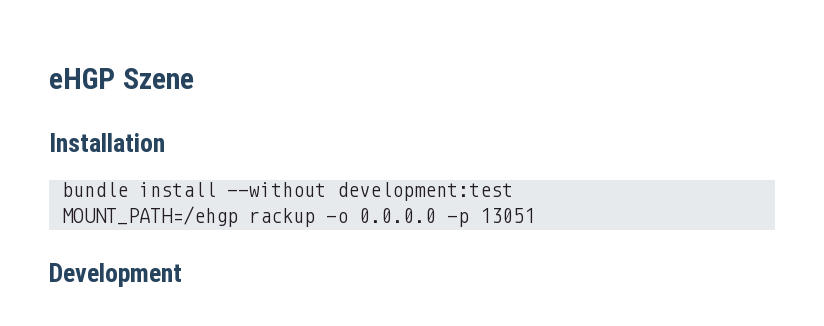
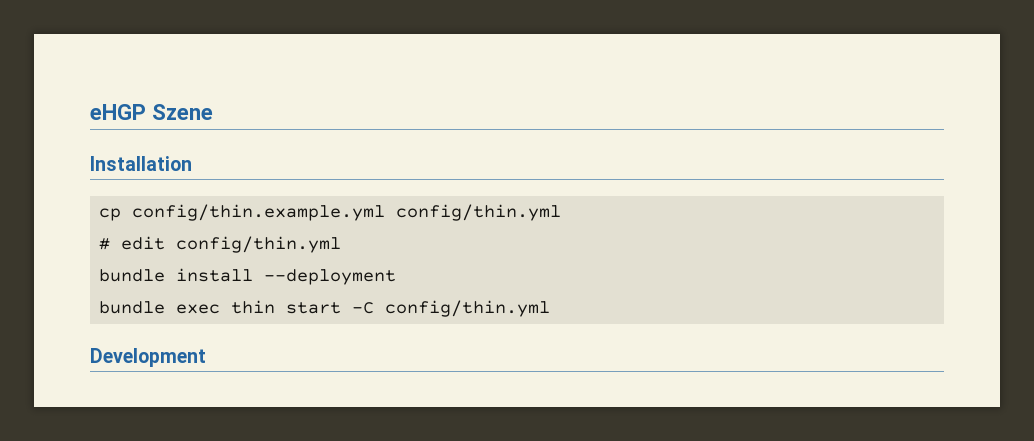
- bundle install --without development:test
- MOUNT_PATH=/ehgp rackup -o 0.0.0.0 -p 13051
+ cp config/thin.example.yml config/thin.yml
+ # edit config/thin.yml
+ bundle install --deployment
+ bundle exec thin start -C config/thin.yml

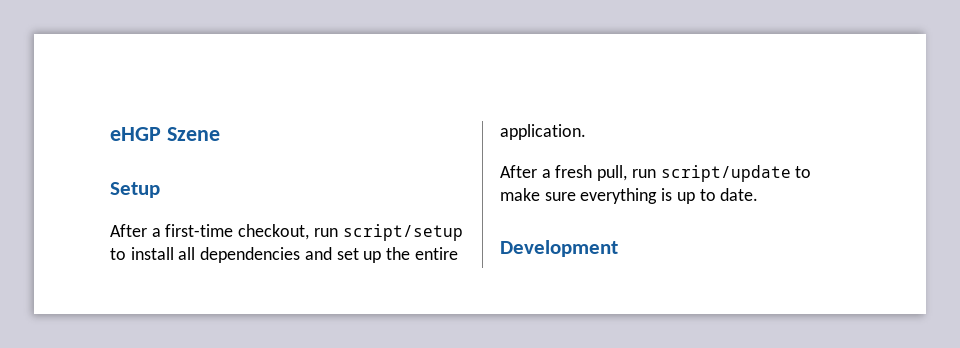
- Installation
- cp config/thin.example.yml config/thin.yml
- # edit config/thin.yml
- bundle install --deployment
- bundle exec thin start -C config/thin.yml
+ Setup
+ After a first-time checkout, run script/setup to install all dependencies and set up the entire application.
+ After a fresh pull, run script/update to make sure everything is up to date.

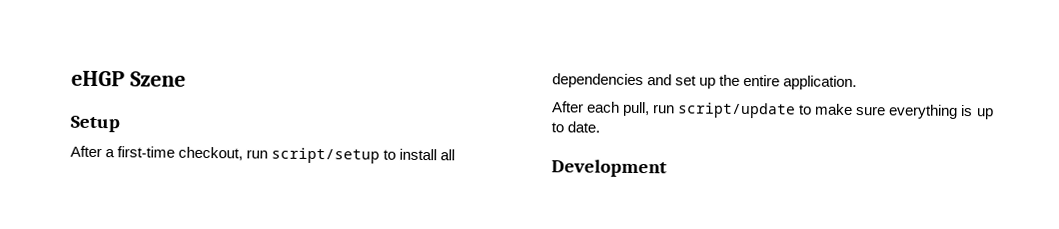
- After a fresh pull, run script/update to make sure everything is up to date.
+ After each pull, run script/update to make sure everything is up to date.

